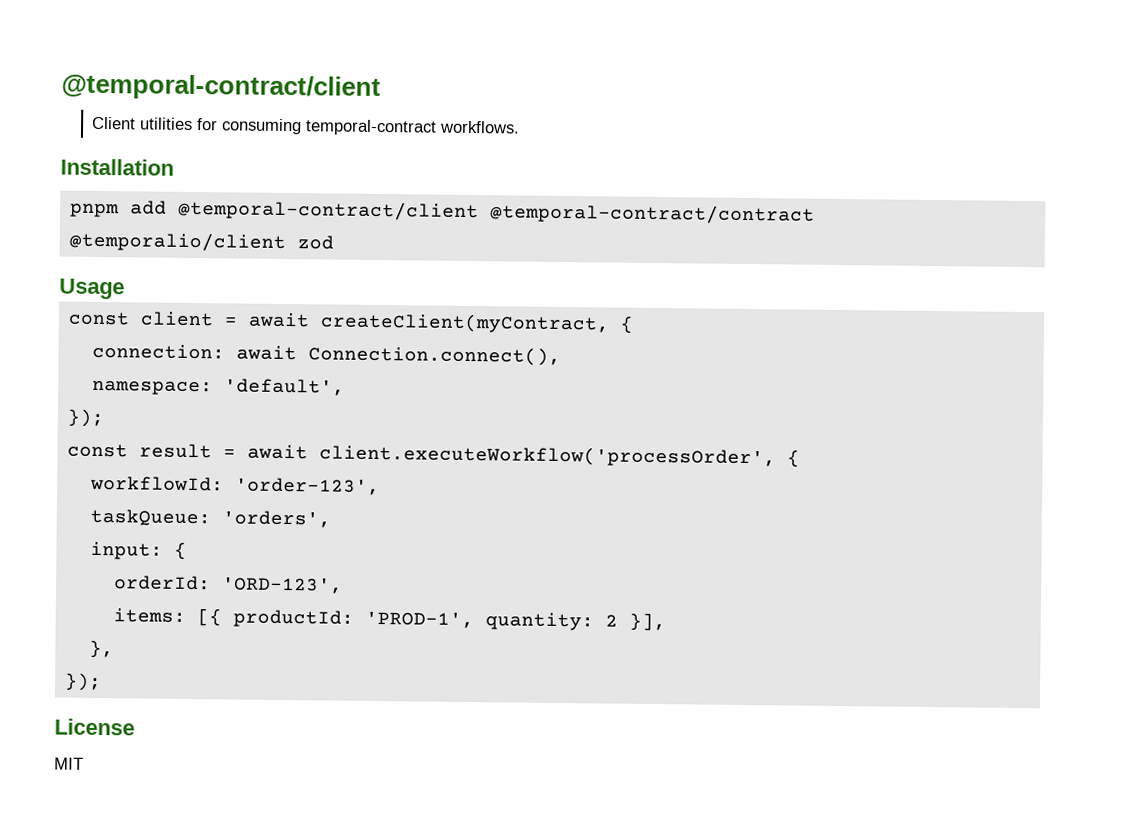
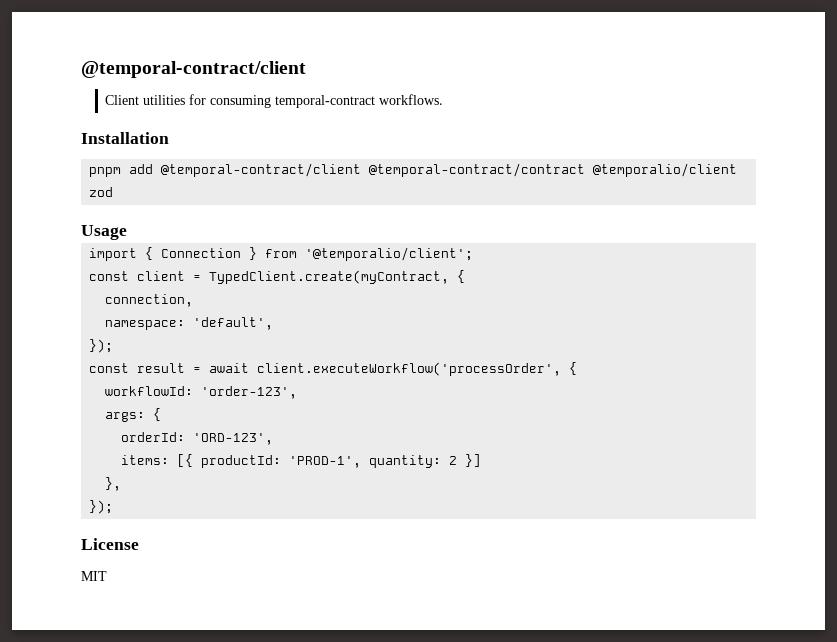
+ import { Connection } from '@temporalio/client';
- const client = await createClient(myContract, {
- connection: await Connection.connect(),
+ const client = TypedClient.create(myContract, {
+ connection,
- taskQueue: 'orders',
- input: {
+ args: {
- items: [{ productId: 'PROD-1', quantity: 2 }],
+ items: [{ productId: 'PROD-1', quantity: 2 }]

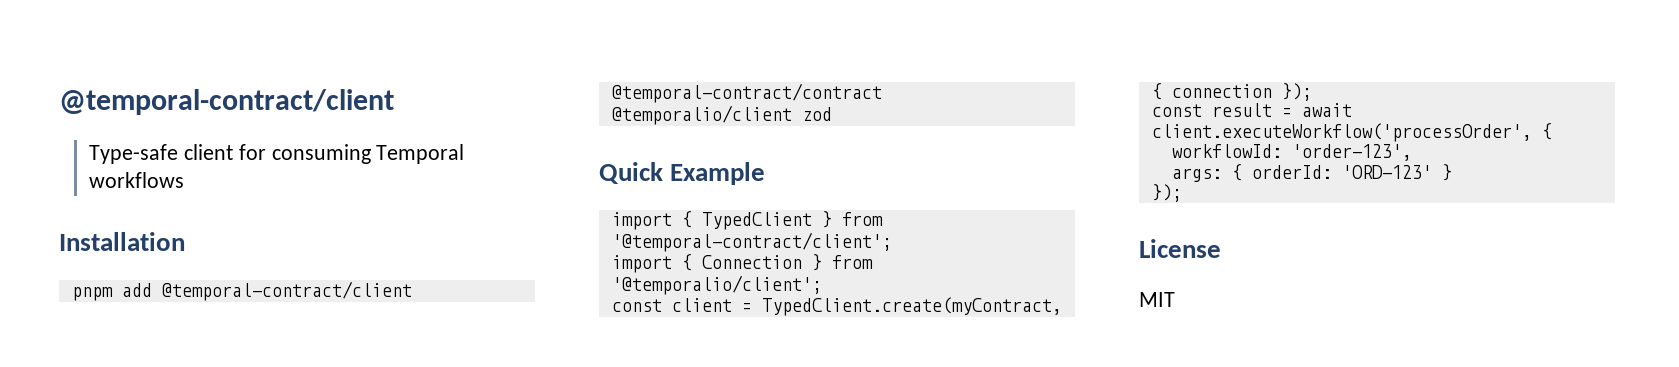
- Client utilities for consuming temporal-contract workflows.
+ Type-safe client for consuming Temporal workflows
- Usage
+ Quick Example
+ import { TypedClient } from '@temporal-contract/client';
- const client = TypedClient.create(myContract, {
- connection,
- namespace: 'default',
- });
+ const client = TypedClient.create(myContract, { connection });
- args: {
- orderId: 'ORD-123',
- items: [{ productId: 'PROD-1', quantity: 2 }]
- },
+ args: { orderId: 'ORD-123' }

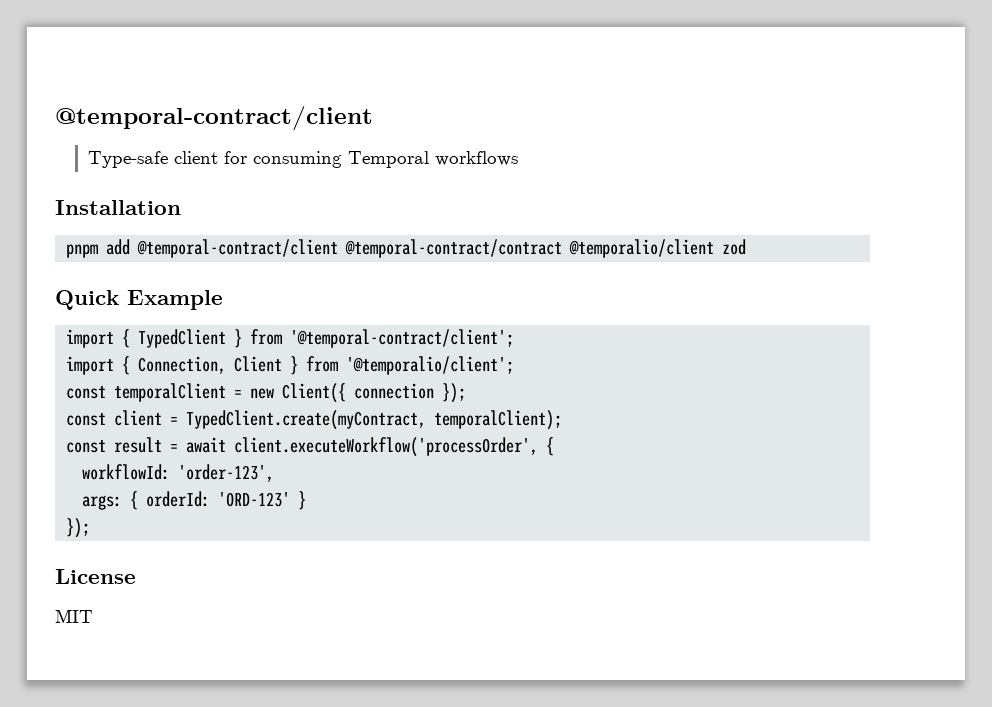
- import { Connection } from '@temporalio/client';
+ import { Connection, Client } from '@temporalio/client';
+ const temporalClient = new Client({ connection });
- const client = TypedClient.create(myContract, { connection });
+ const client = TypedClient.create(myContract, temporalClient);

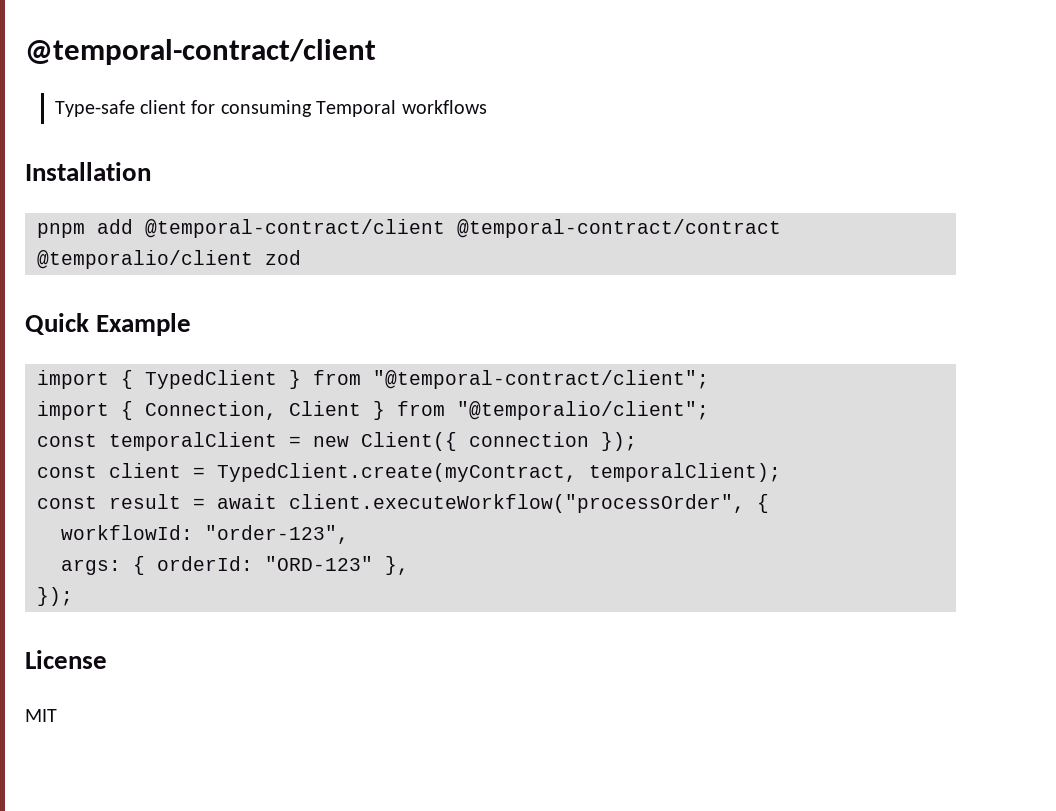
- import { TypedClient } from '@temporal-contract/client';
+ import { TypedClient } from "@temporal-contract/client";
- import { Connection, Client } from '@temporalio/client';
+ import { Connection, Client } from "@temporalio/client";
- const result = await client.executeWorkflow('processOrder', {
+ const result = await client.executeWorkflow("processOrder", {
- workflowId: 'order-123',
+ workflowId: "order-123",
- args: { orderId: 'ORD-123' }
+ args: { orderId: "ORD-123" },

